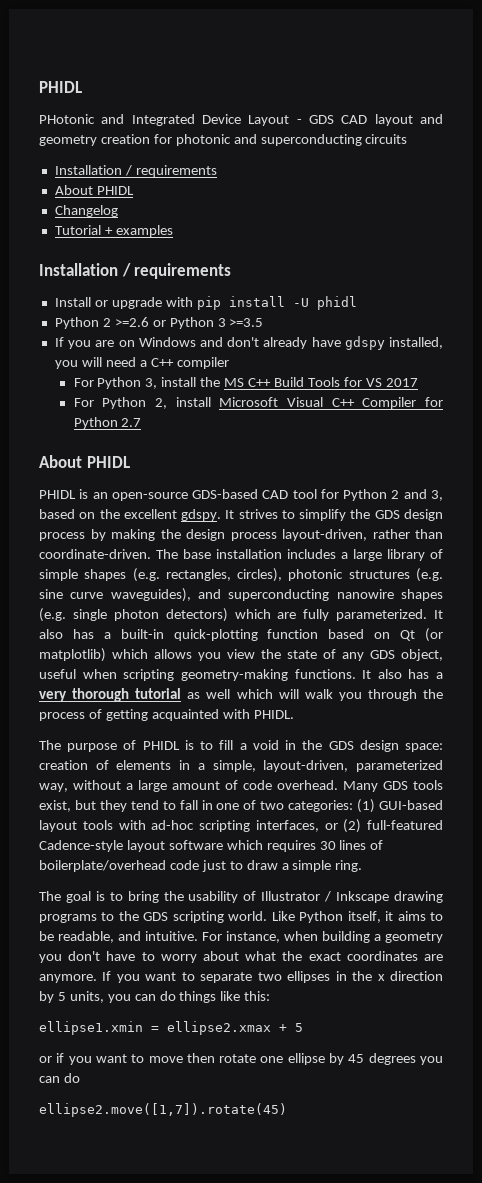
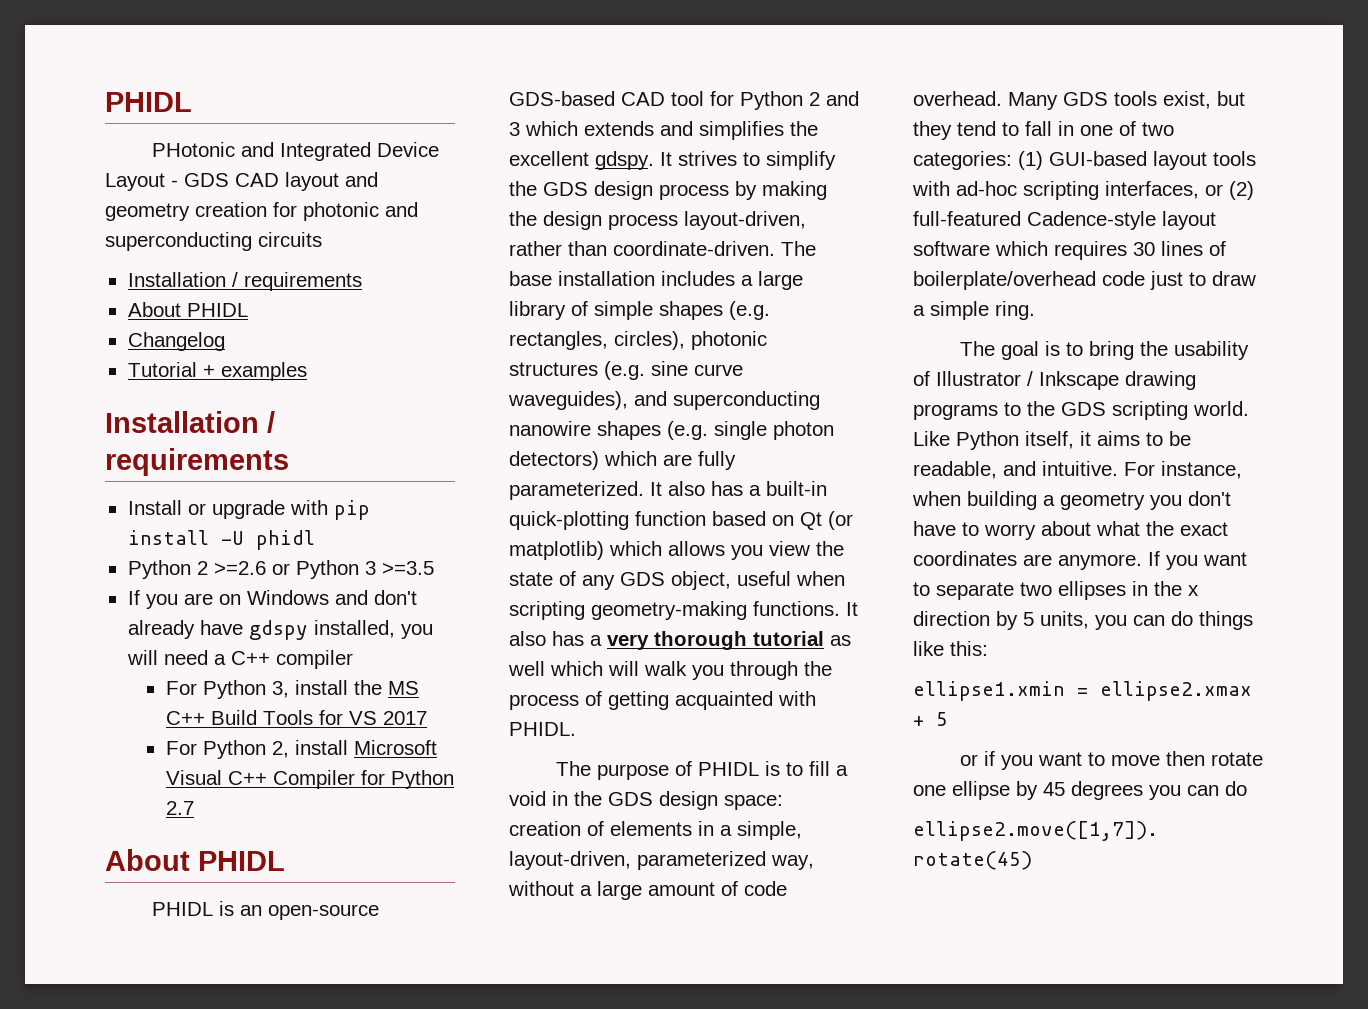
- PHIDL is an open-source GDS-based CAD tool for Python 2 and 3, based on the excellent gdspy.
+ PHIDL is an open-source GDS-based CAD tool for Python 2 and 3 which extends and simplifies the excellent gdspy.

